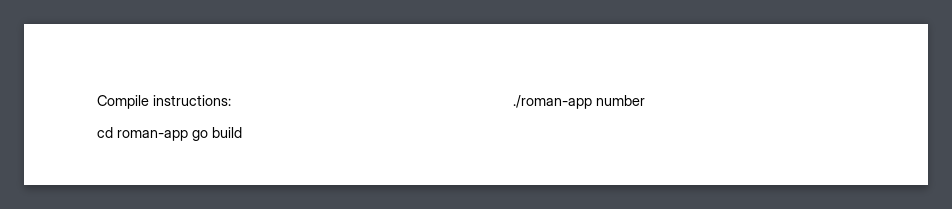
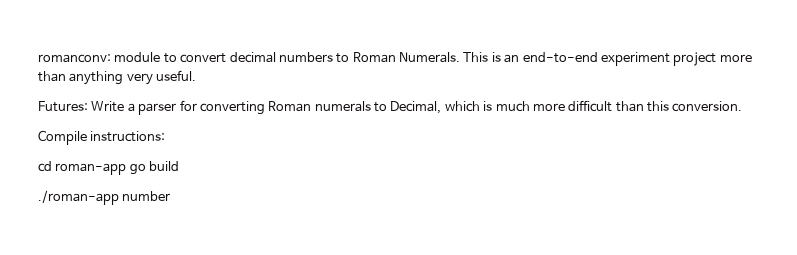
+ romanconv: module to convert decimal numbers to Roman Numerals. This is an end-to-end experiment project more than anything very useful.
+ Futures: Write a parser for converting Roman numerals to Decimal, which is much more difficult than this conversion.

